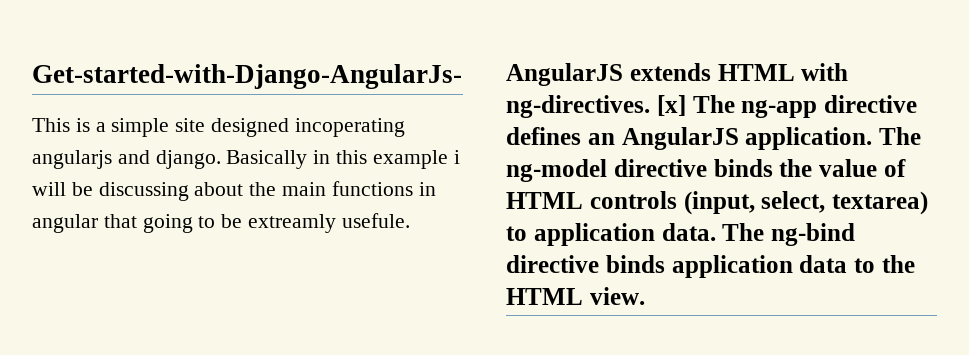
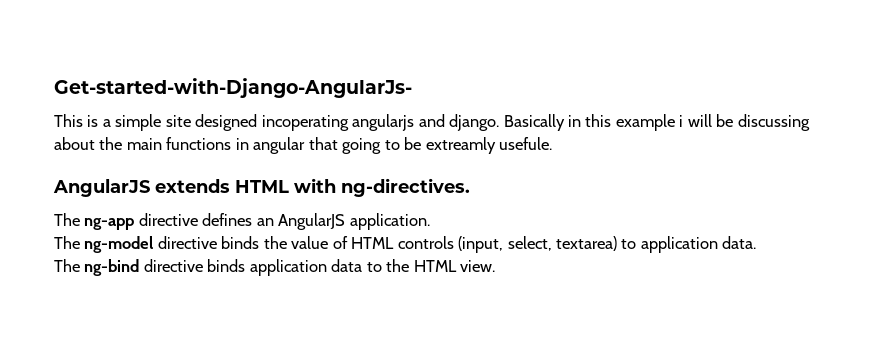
- AngularJS extends HTML with ng-directives. [x] The ng-app directive defines an AngularJS application. The ng-model directive binds the value of HTML controls (input, select, textarea) to application data. The ng-bind directive binds application data to the HTML view.
+ AngularJS extends HTML with ng-directives.
+ The ng-app directive defines an AngularJS application.
+ The ng-model directive binds the value of HTML controls (input, select, textarea) to application data.
+ The ng-bind directive binds application data to the HTML view.

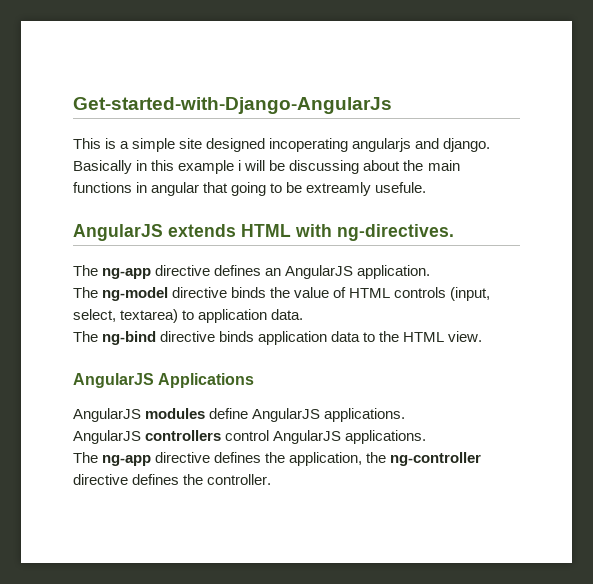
- Get-started-with-Django-AngularJs-
+ Get-started-with-Django-AngularJs
+ AngularJS Applications
+ AngularJS modules define AngularJS applications.
+ AngularJS controllers control AngularJS applications.
+ The ng-app directive defines the application, the ng-controller directive defines the controller.

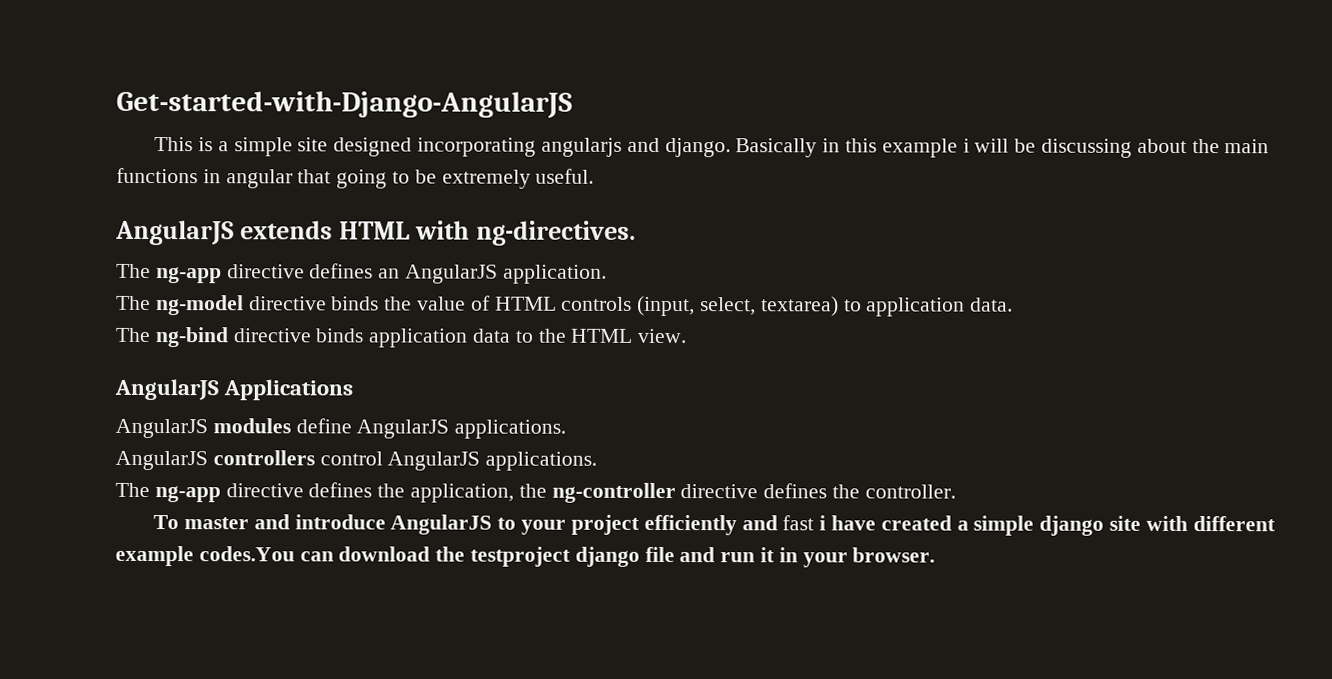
- Get-started-with-Django-AngularJs
+ Get-started-with-Django-AngularJS
- This is a simple site designed incoperating angularjs and django.
+ This is a simple site designed incorporating angularjs and django.
- Basically in this example i will be discussing about the main functions in angular that going to be extreamly usefule.
+ Basically in this example i will be discussing about the main functions in angular that going to be extremely useful.
+ To master and introduce AngularJS to your project efficiently and fast i have created a simple django site with different example codes.You can download the testproject django file and run it in your browser.

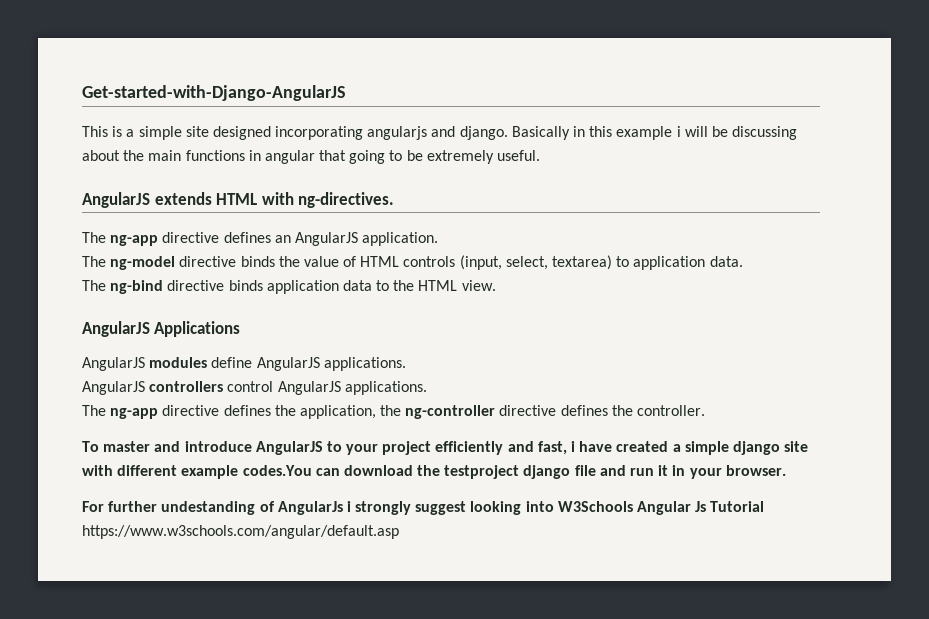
- To master and introduce AngularJS to your project efficiently and fast i have created a simple django site with different example codes.You can download the testproject django file and run it in your browser.
+ To master and introduce AngularJS to your project efficiently and fast, i have created a simple django site with different example codes.You can download the testproject django file and run it in your browser.
+ For further undestanding of AngularJs i strongly suggest looking into W3Schools Angular Js Tutorial https://www.w3schools.com/angular/default.asp

